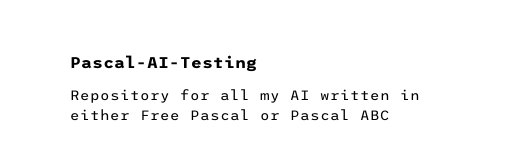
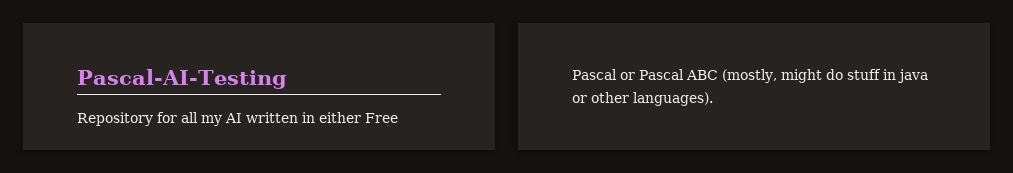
- Repository for all my AI written in either Free Pascal or Pascal ABC
+ Repository for all my AI written in either Free Pascal or Pascal ABC (mostly, might do stuff in java or other languages).

